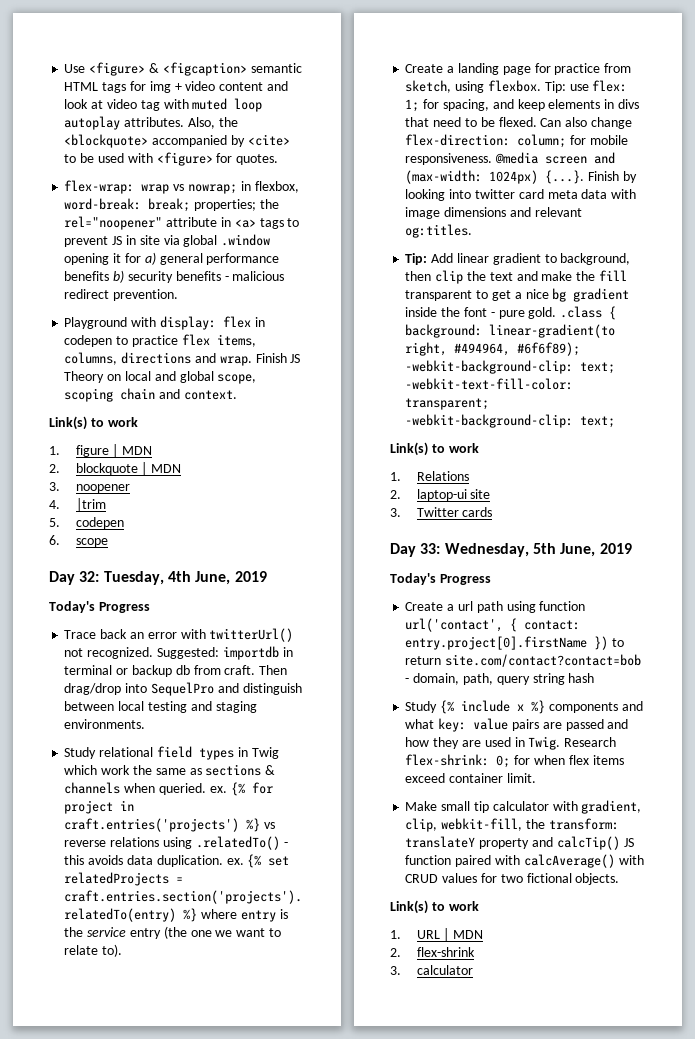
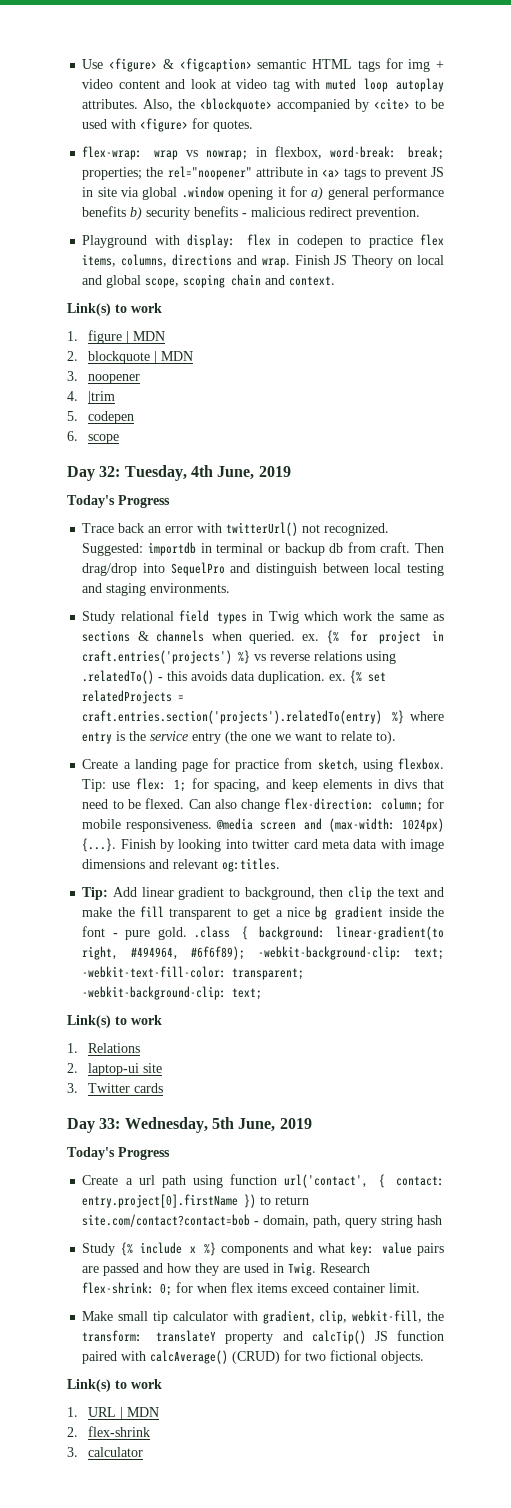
- Make small tip calculator with gradient, clip, webkit-fill, the transform: translateY property and calcTip() JS function paired with calcAverage() with CRUD values for two fictional objects.
+ Make small tip calculator with gradient, clip, webkit-fill, the transform: translateY property and calcTip() JS function paired with calcAverage() (CRUD) for two fictional objects.

